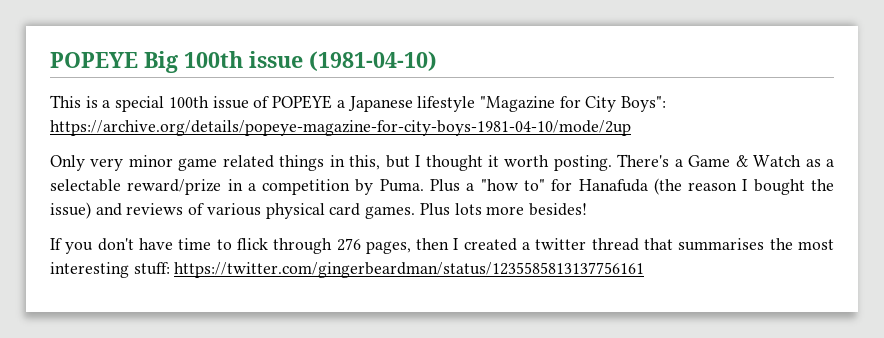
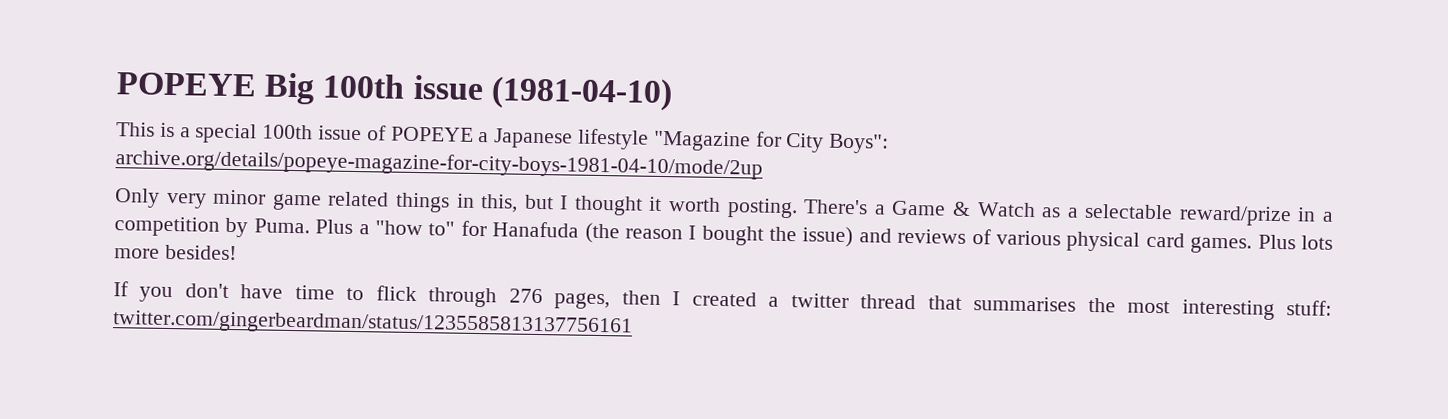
- This is a special 100th issue of POPEYE a Japanese lifestyle "Magazine for City Boys": https://archive.org/details/popeye-magazine-for-city-boys-1981-04-10/mode/2up
+ This is a special 100th issue of POPEYE a Japanese lifestyle "Magazine for City Boys": archive.org/details/popeye-magazine-for-city-boys-1981-04-10/mode/2up
- If you don't have time to flick through 276 pages, then I created a twitter thread that summarises the most interesting stuff: https://twitter.com/gingerbeardman/status/1235585813137756161
+ If you don't have time to flick through 276 pages, then I created a twitter thread that summarises the most interesting stuff: twitter.com/gingerbeardman/status/1235585813137756161

